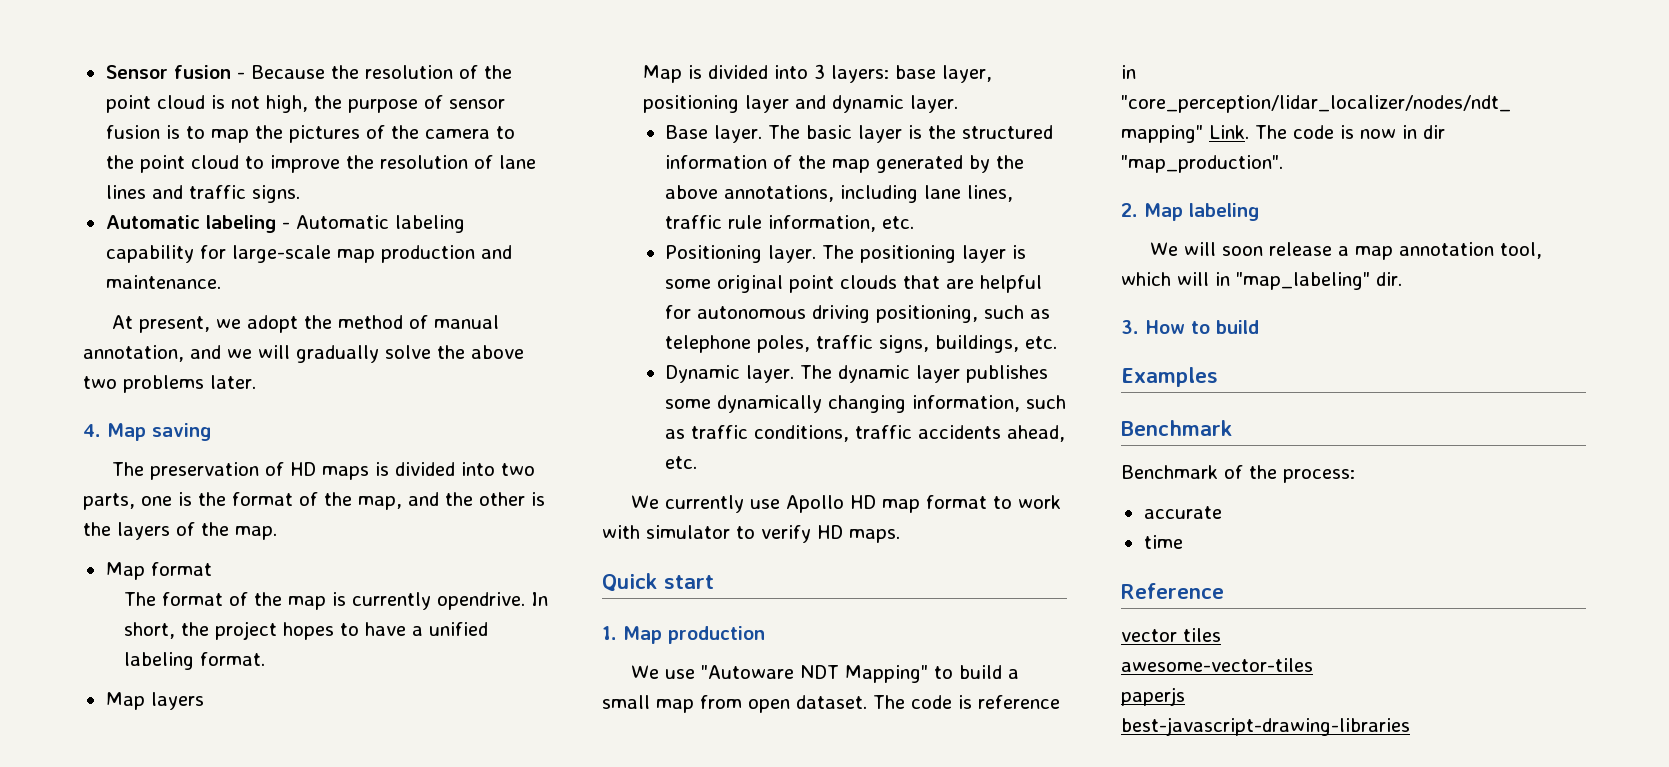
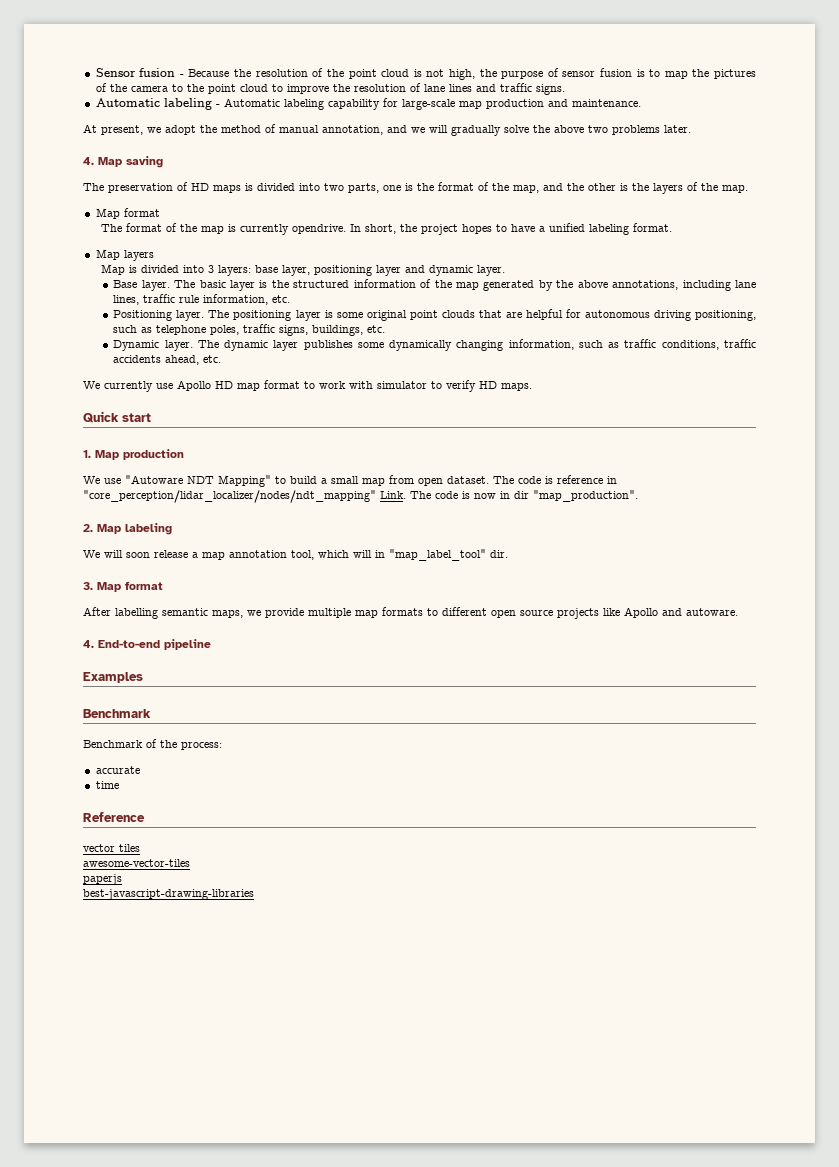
- We will soon release a map annotation tool, which will in "map_labeling" dir.
+ We will soon release a map annotation tool, which will in "map_label_tool" dir.
- 3. How to build
+ 3. Map format
+ After labelling semantic maps, we provide multiple map formats to different open source projects like Apollo and autoware.
+ 4. End-to-end pipeline

